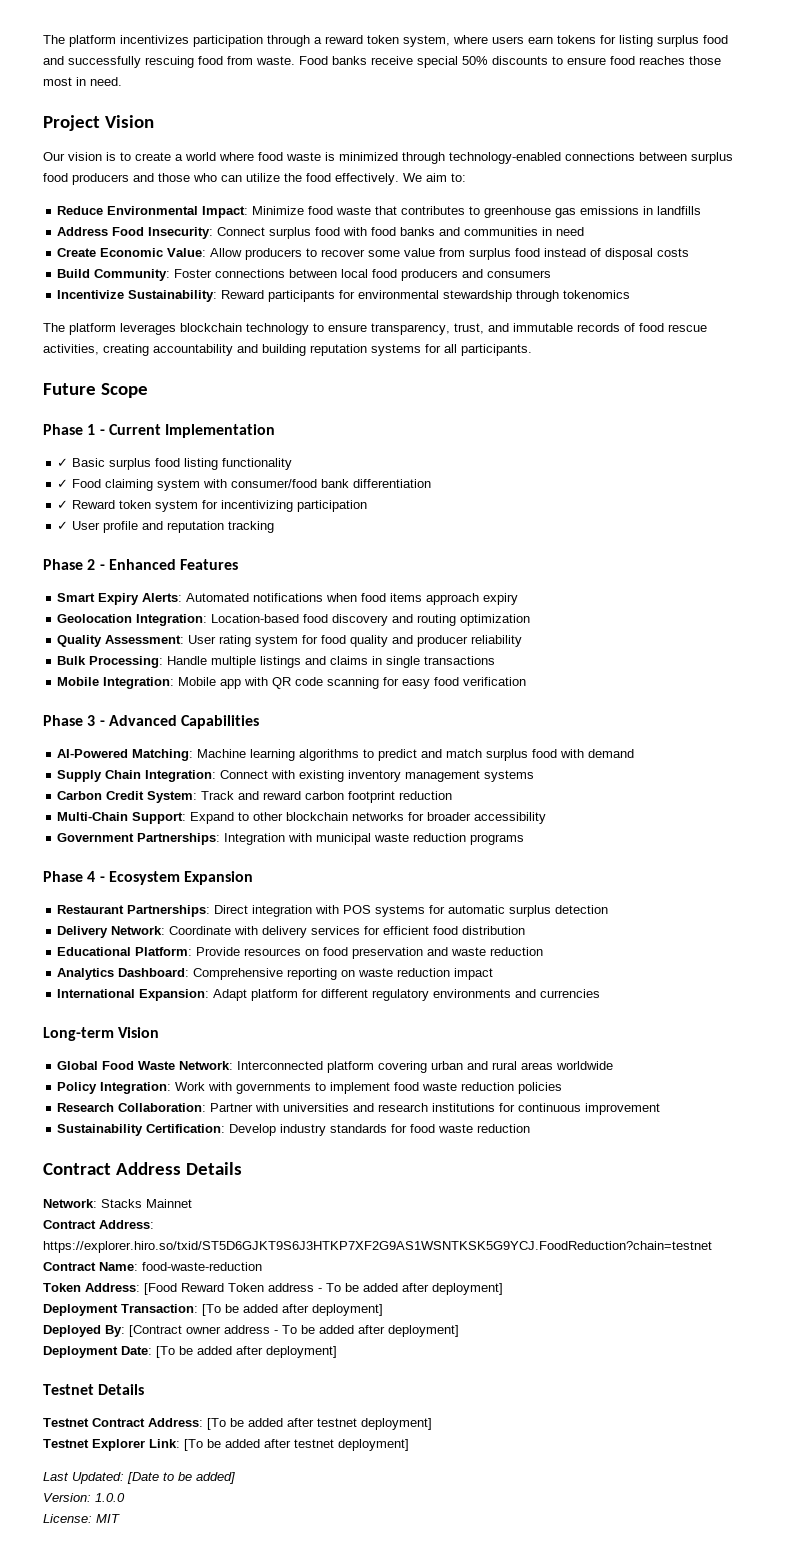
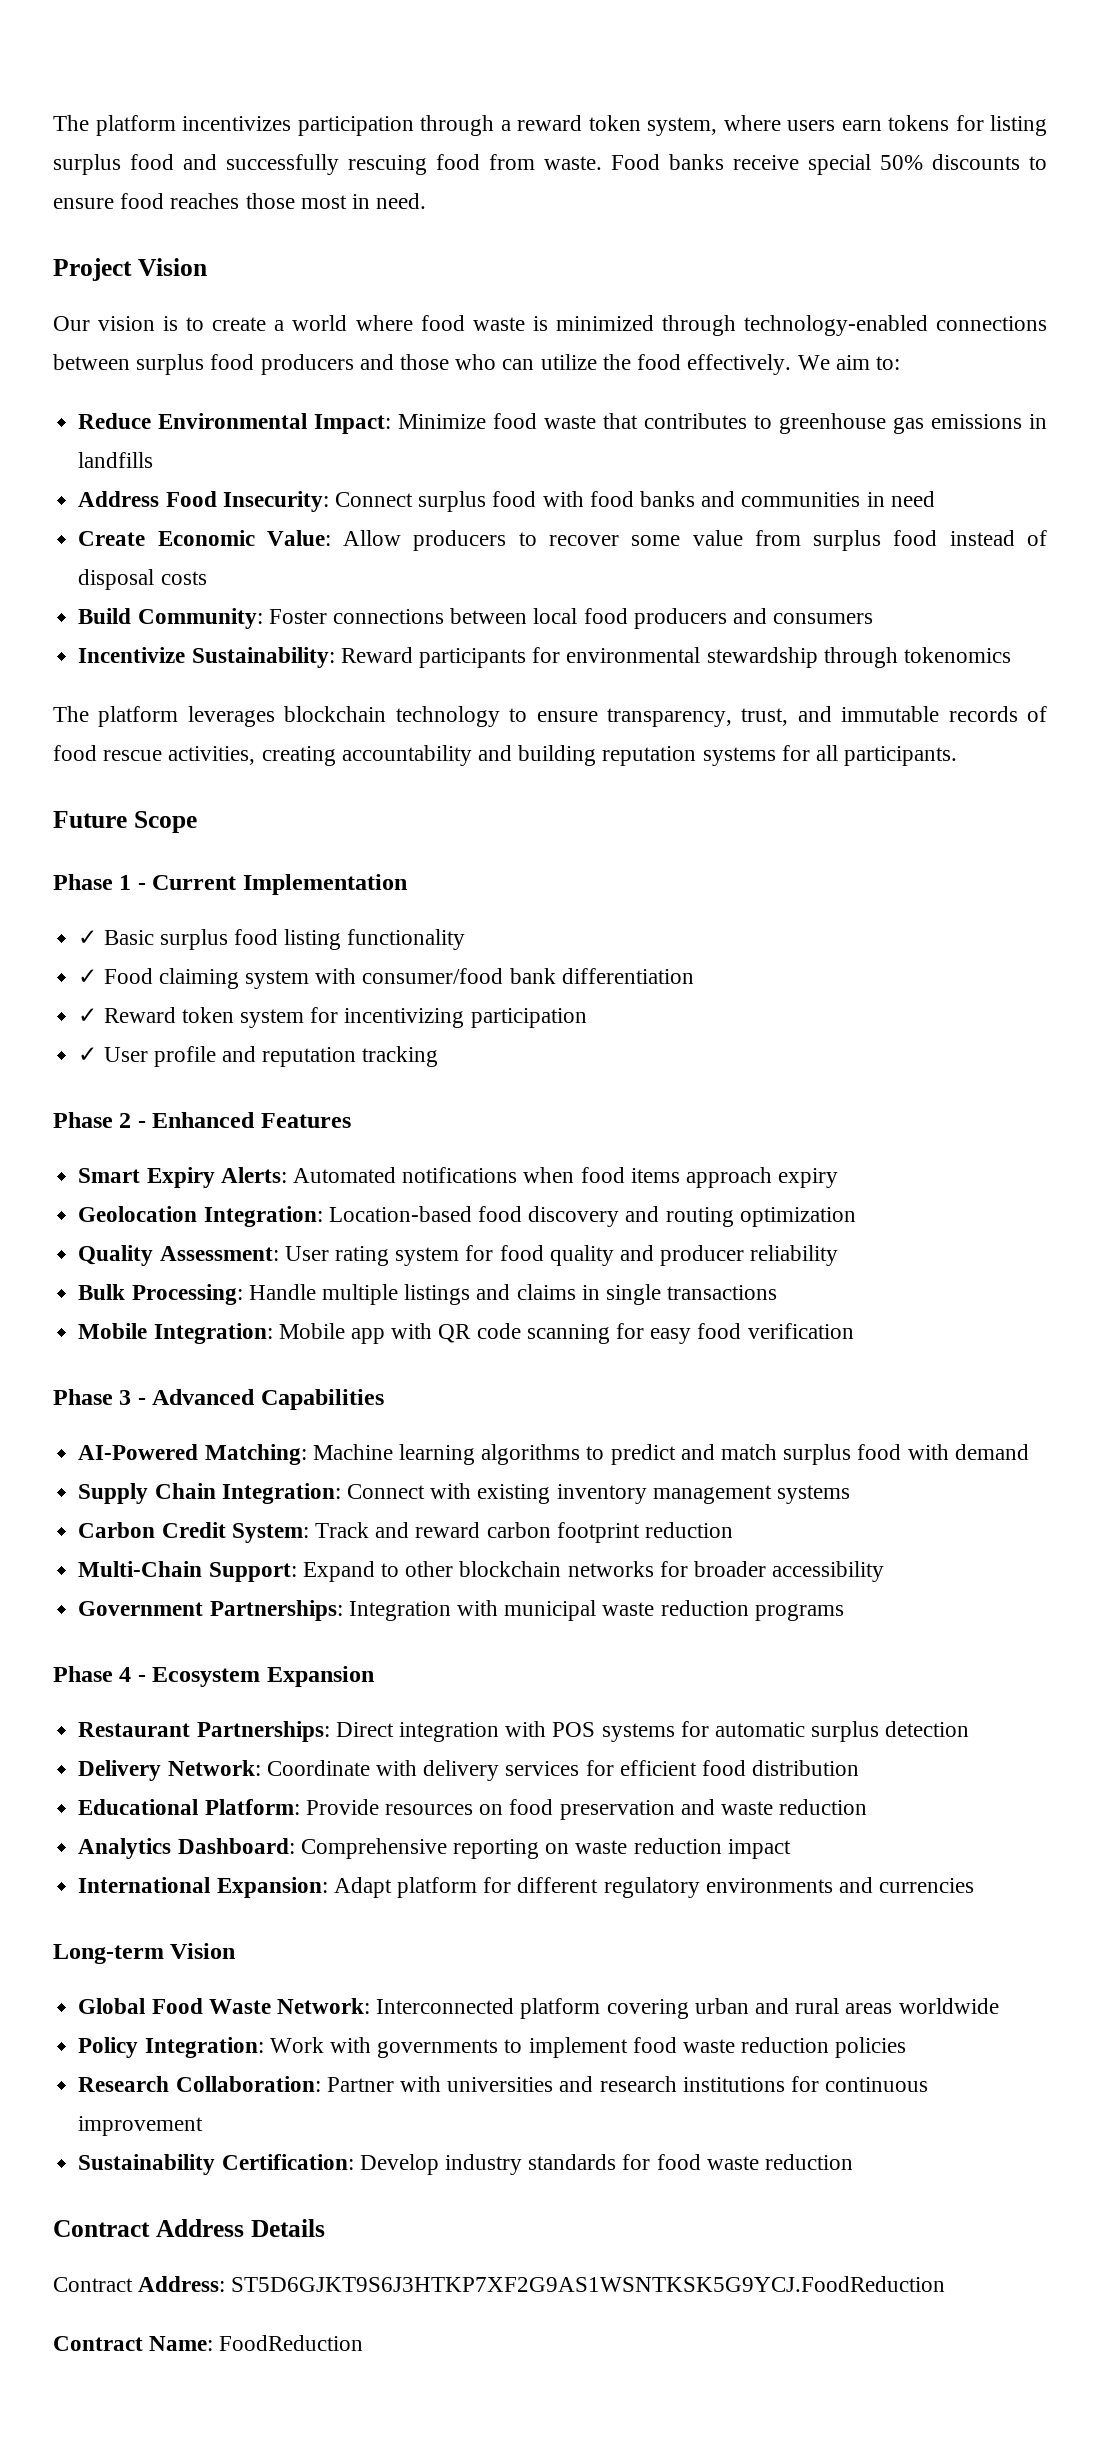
- Network: Stacks Mainnet
- Contract Address: https://explorer.hiro.so/txid/ST5D6GJKT9S6J3HTKP7XF2G9AS1WSNTKSK5G9YCJ.FoodReduction?chain=testnet Contract Name: food-waste-reduction
- Token Address: [Food Reward Token address - To be added after deployment]
- Deployment Transaction: [To be added after deployment]
- Deployed By: [Contract owner address - To be added after deployment]
- Deployment Date: [To be added after deployment]
- Testnet Details
- Testnet Contract Address: [To be added after testnet deployment]
- Testnet Explorer Link: [To be added after testnet deployment]
- Last Updated: [Date to be added]
- Version: 1.0.0
- License: MIT
+ Contract Address: ST5D6GJKT9S6J3HTKP7XF2G9AS1WSNTKSK5G9YCJ.FoodReduction
+ Contract Name: FoodReduction

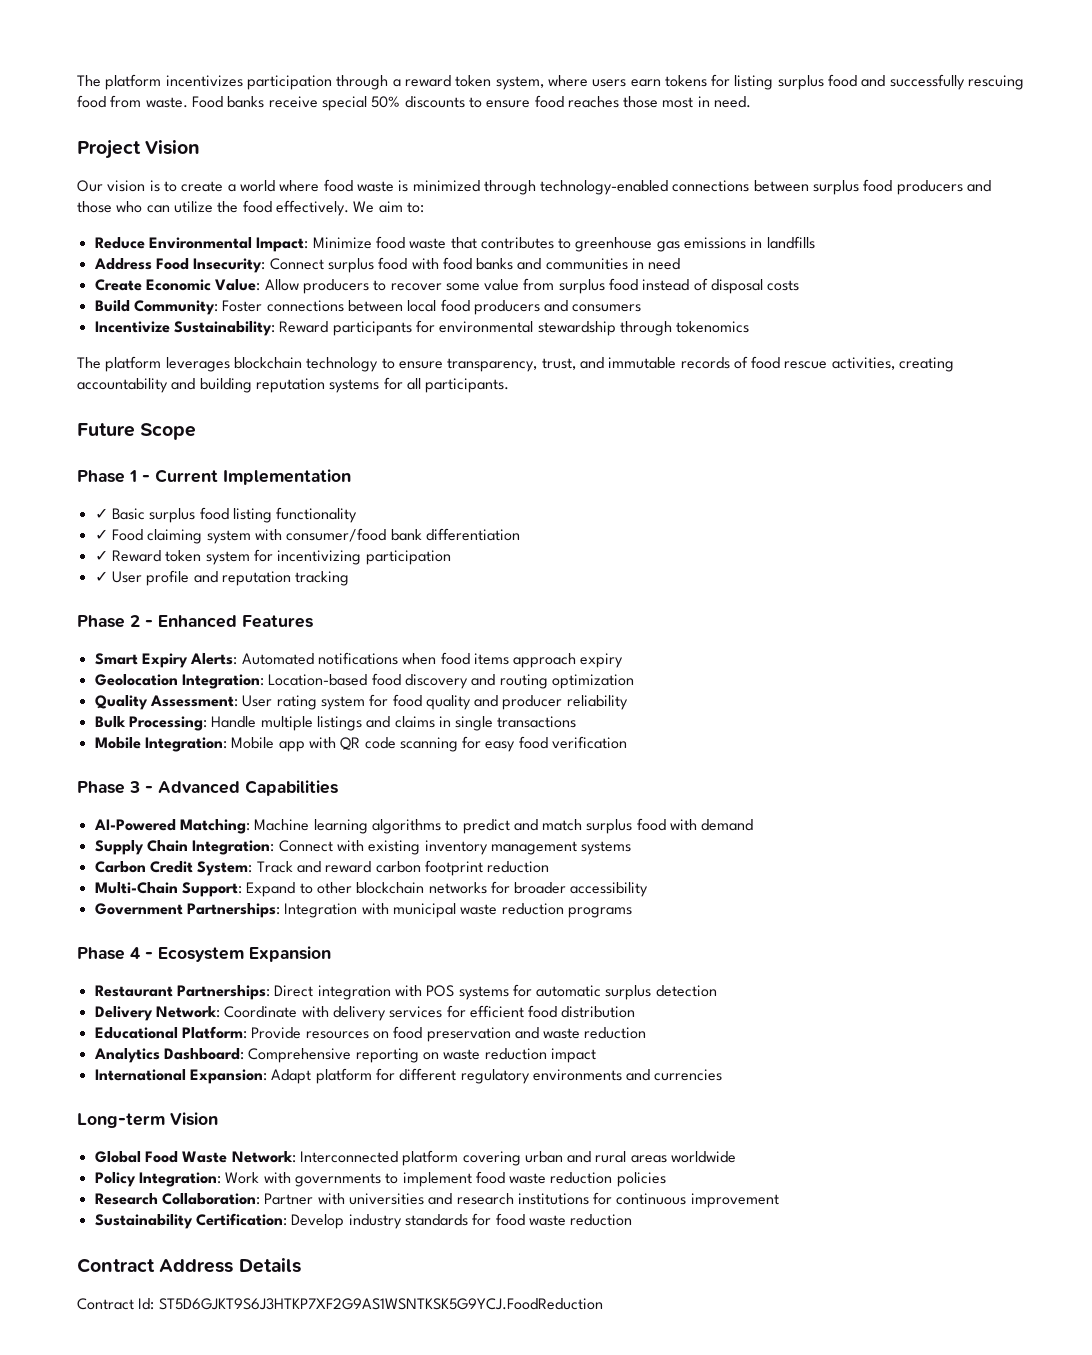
- Contract Address: ST5D6GJKT9S6J3HTKP7XF2G9AS1WSNTKSK5G9YCJ.FoodReduction
+ Contract Id: ST5D6GJKT9S6J3HTKP7XF2G9AS1WSNTKSK5G9YCJ.FoodReduction
- Contract Name: FoodReduction

